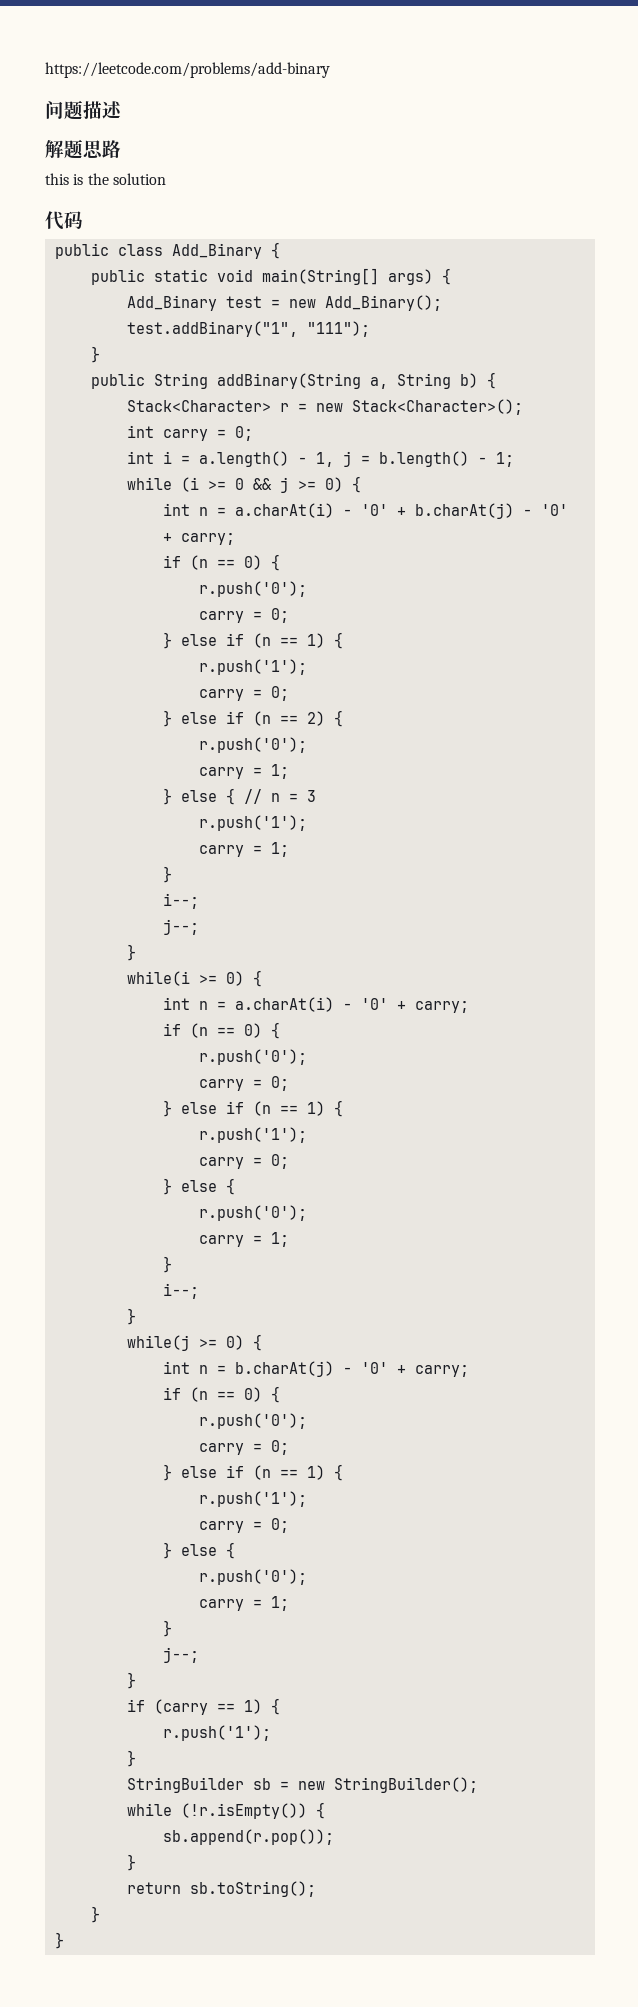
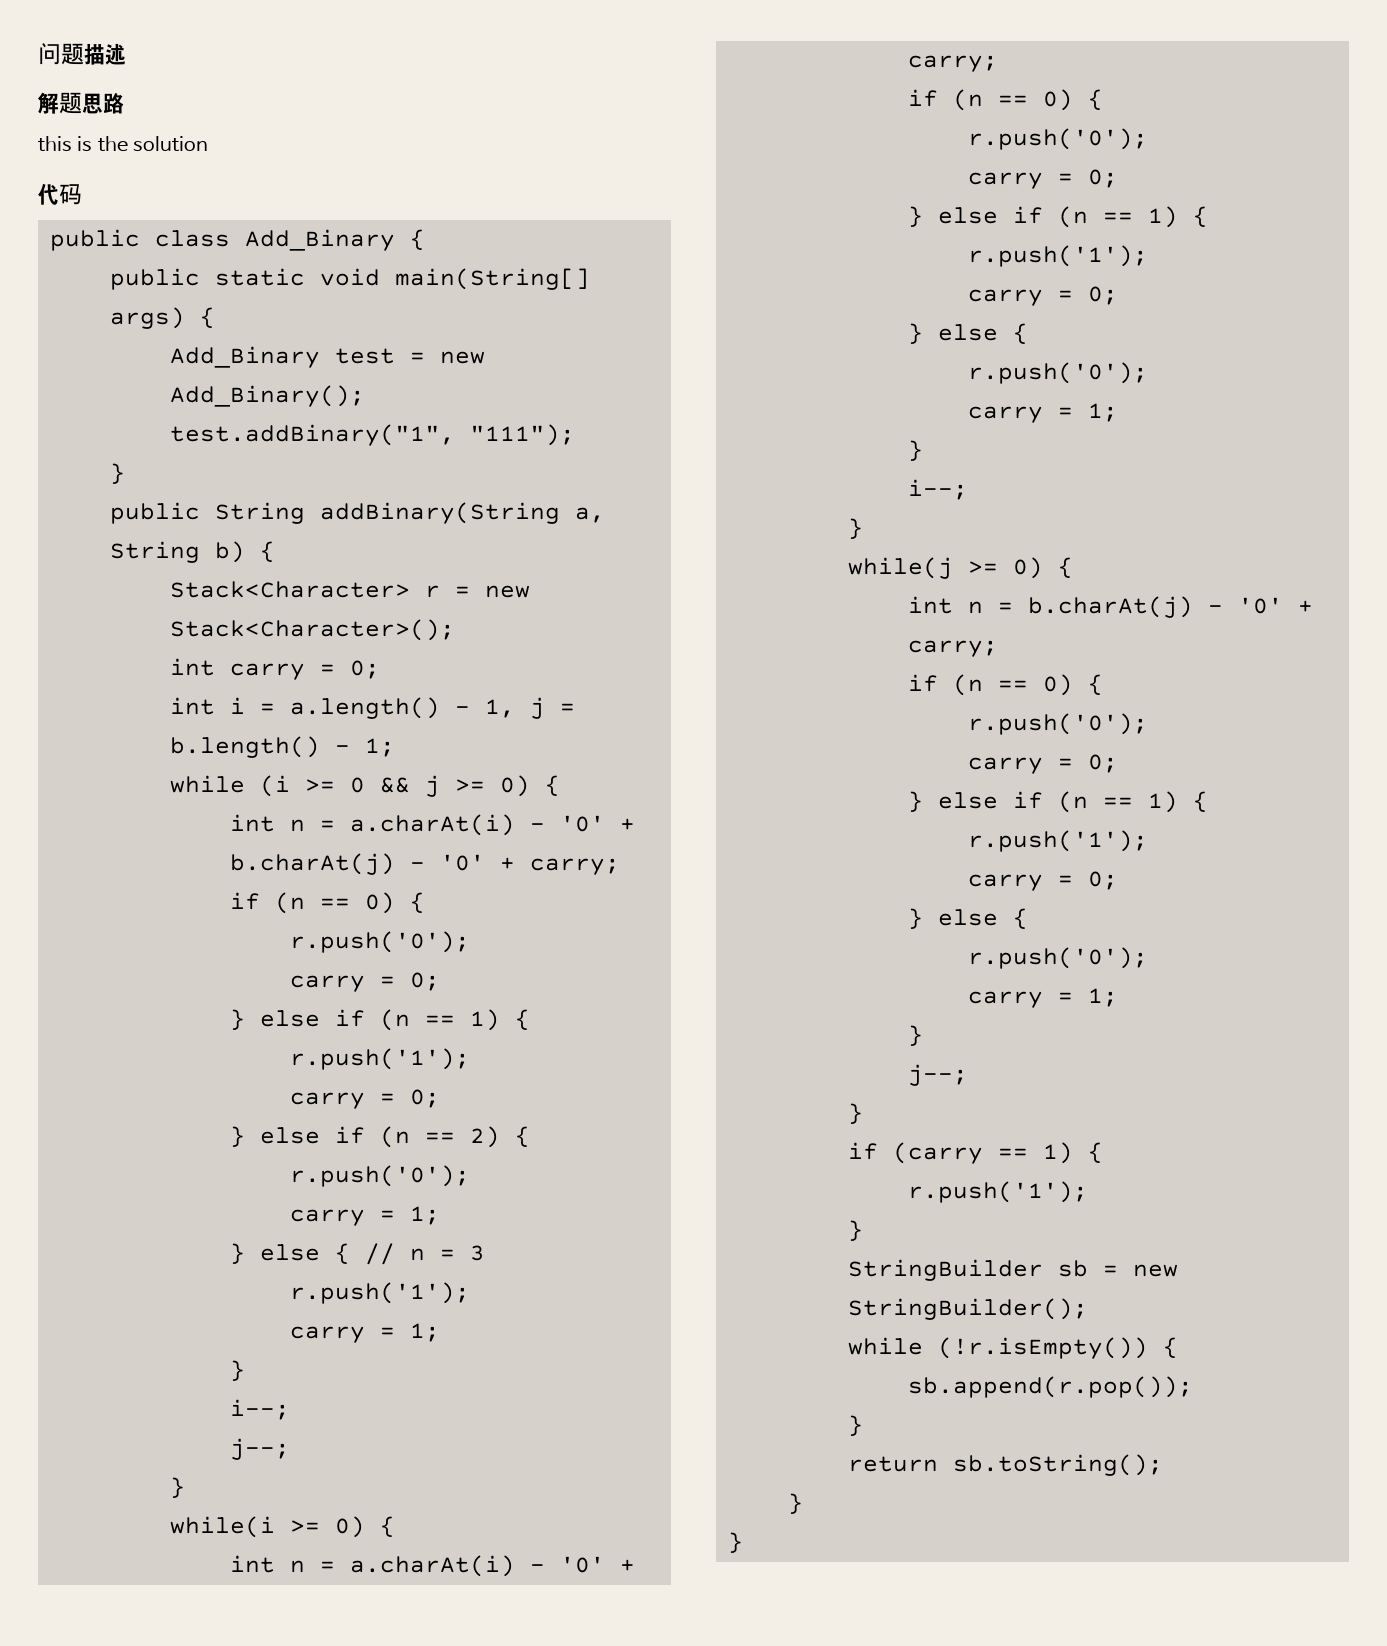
- https://leetcode.com/problems/add-binary

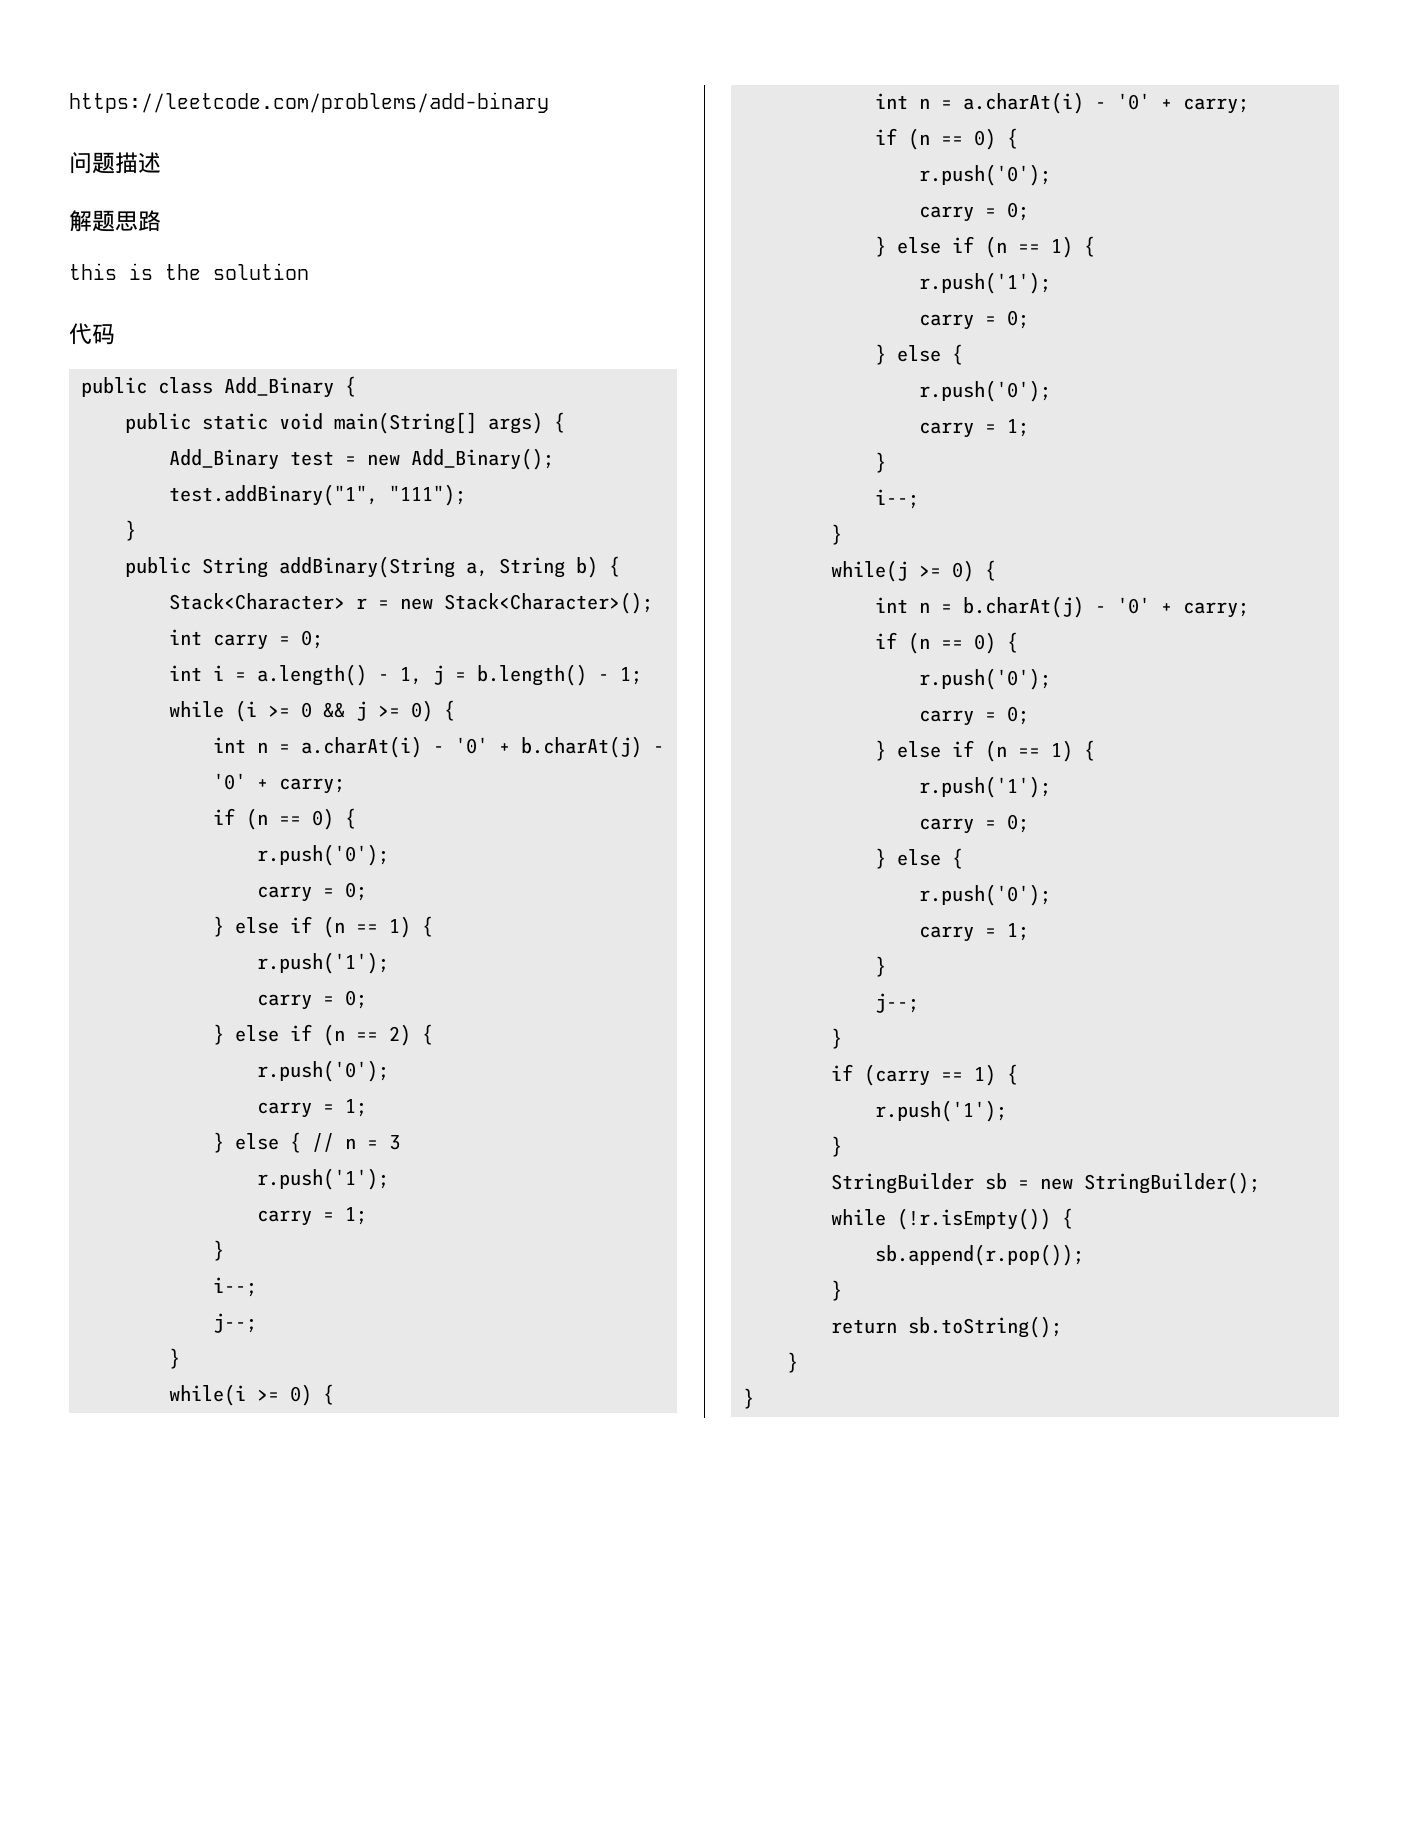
+ https://leetcode.com/problems/add-binary

